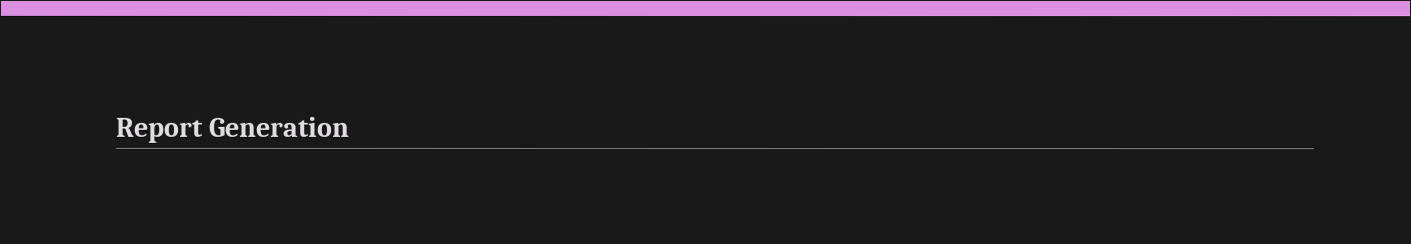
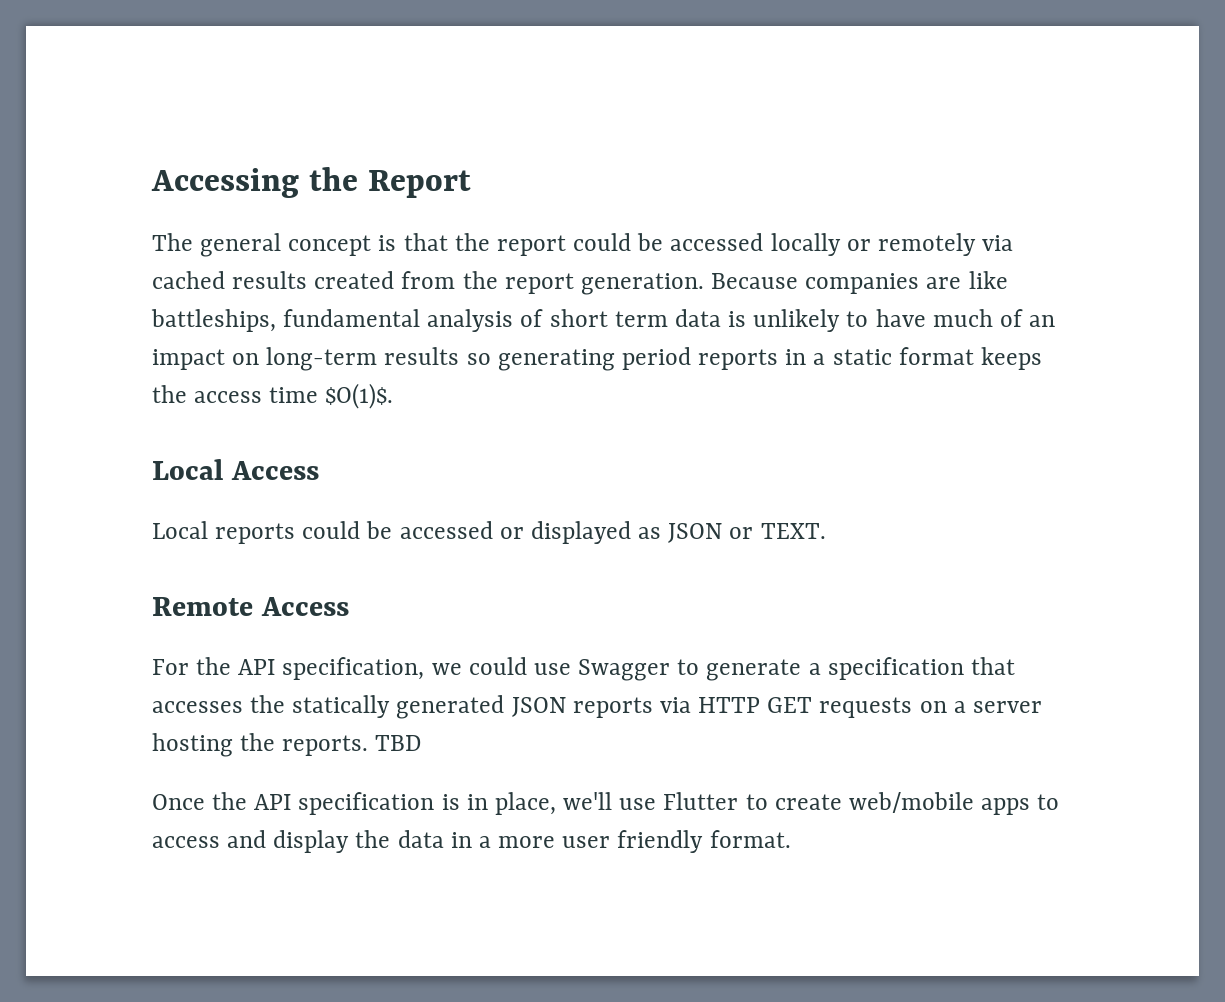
- Report Generation
+ Accessing the Report
+ The general concept is that the report could be accessed locally or remotely via cached results created from the report generation. Because companies are like battleships, fundamental analysis of short term data is unlikely to have much of an impact on long-term results so generating period reports in a static format keeps the access time $O(1)$.
+ Local Access
+ Local reports could be accessed or displayed as JSON or TEXT.
+ Remote Access
+ For the API specification, we could use Swagger to generate a specification that accesses the statically generated JSON reports via HTTP GET requests on a server hosting the reports. TBD
+ Once the API specification is in place, we'll use Flutter to create web/mobile apps to access and display the data in a more user friendly format.

